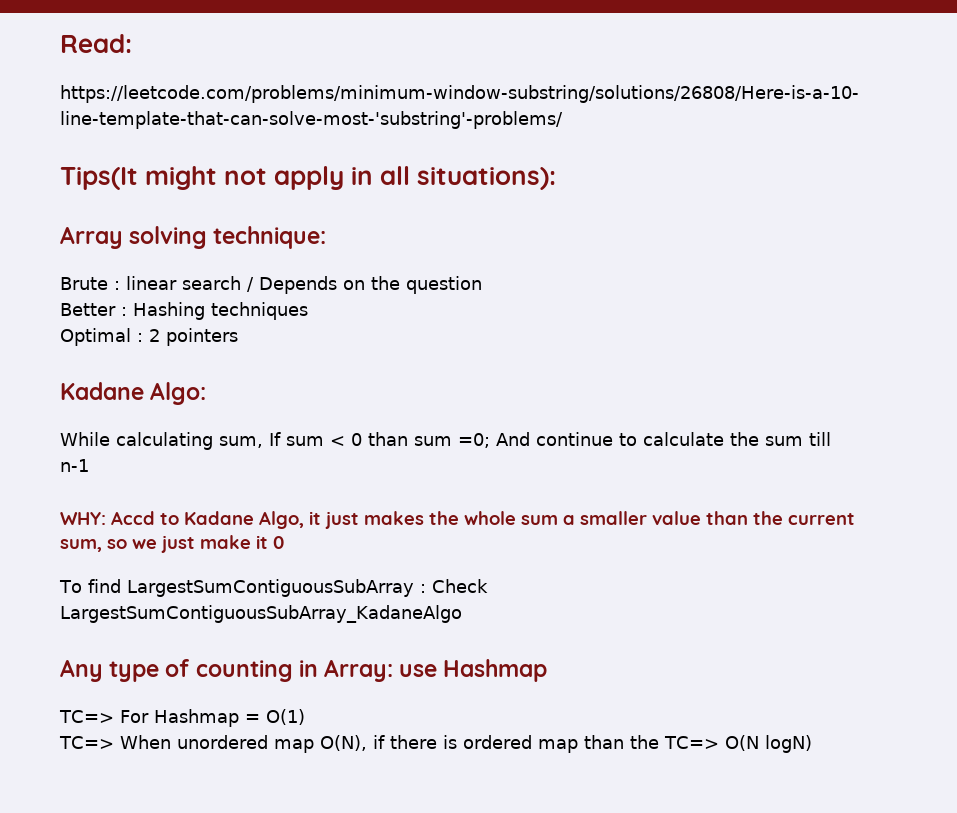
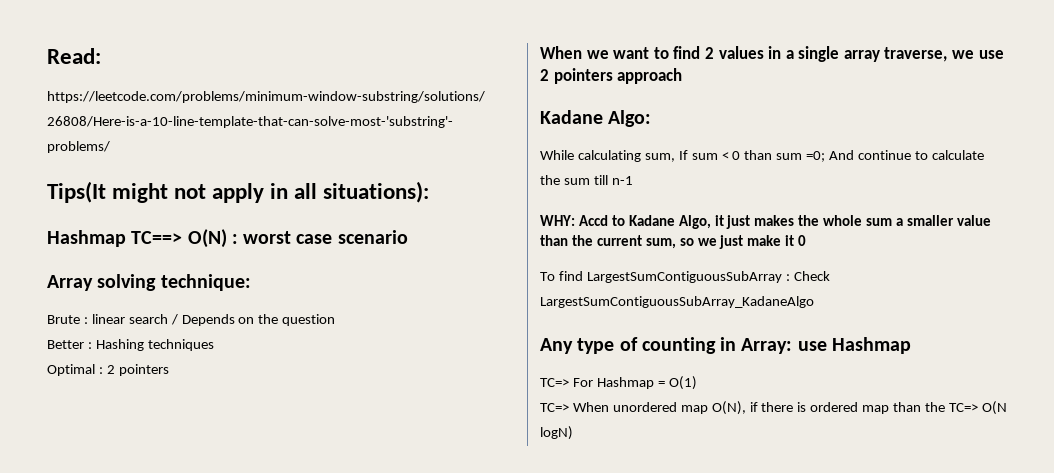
+ Hashmap TC==> O(N) : worst case scenario
+ When we want to find 2 values in a single array traverse, we use 2 pointers approach

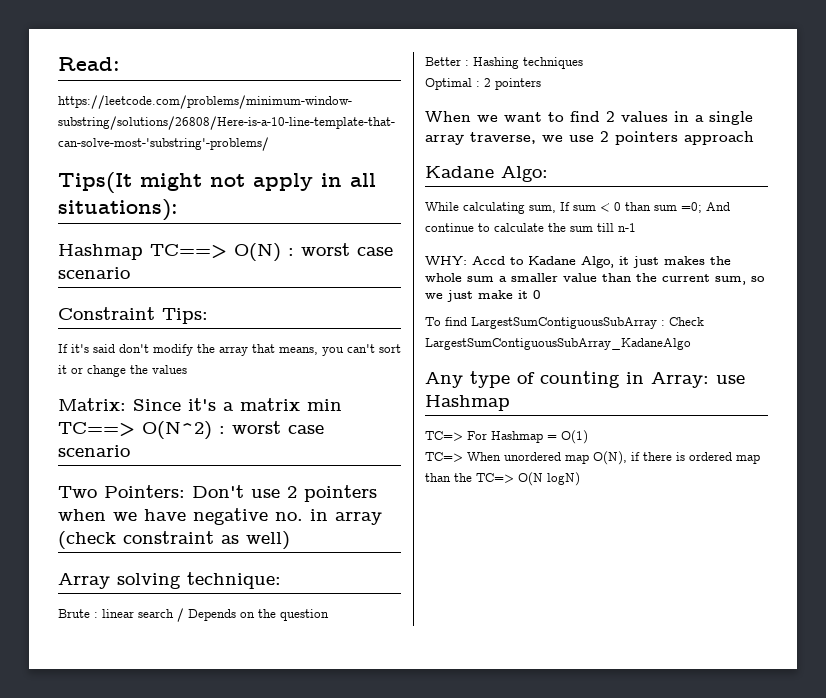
+ Constraint Tips:
+ If it's said don't modify the array that means, you can't sort it or change the values
+ Matrix: Since it's a matrix min TC==> O(N^2) : worst case scenario
+ Two Pointers: Don't use 2 pointers when we have negative no. in array (check constraint as well)

